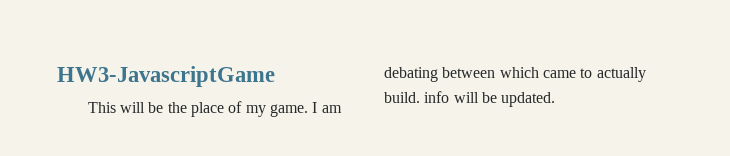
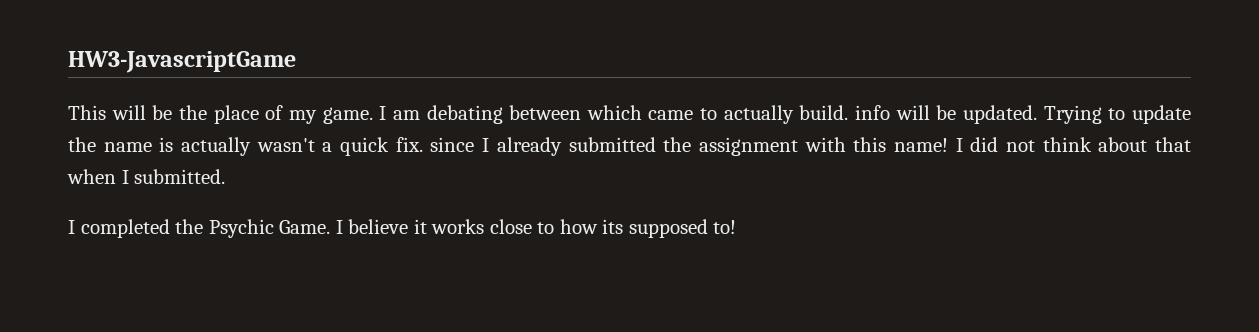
+ Trying to update the name is actually wasn't a quick fix. since I already submitted the assignment with this name! I did not think about that when I submitted.
+ I completed the Psychic Game. I believe it works close to how its supposed to!

